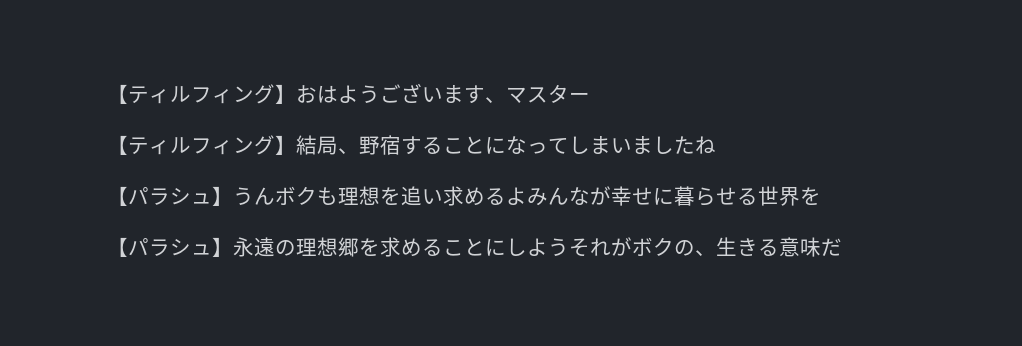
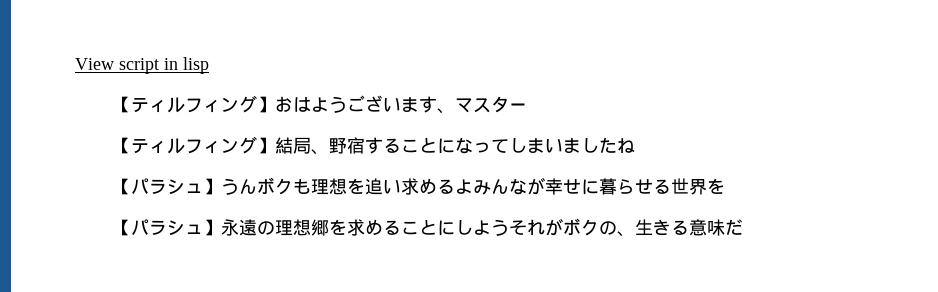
+ View script in lisp

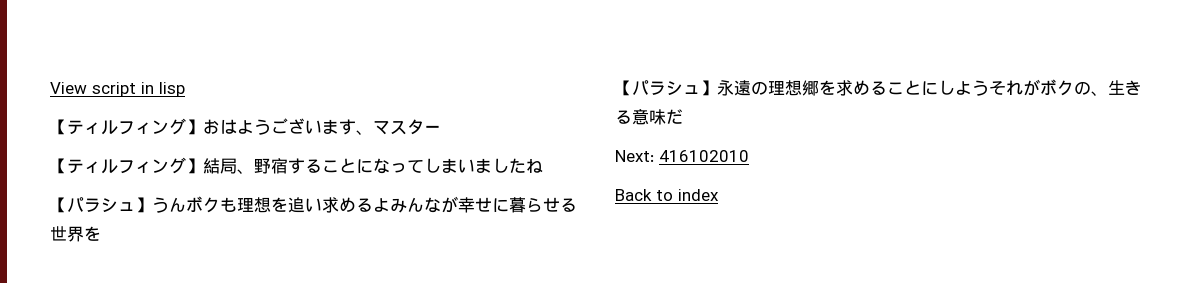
+ Next: 416102010
+ Back to index

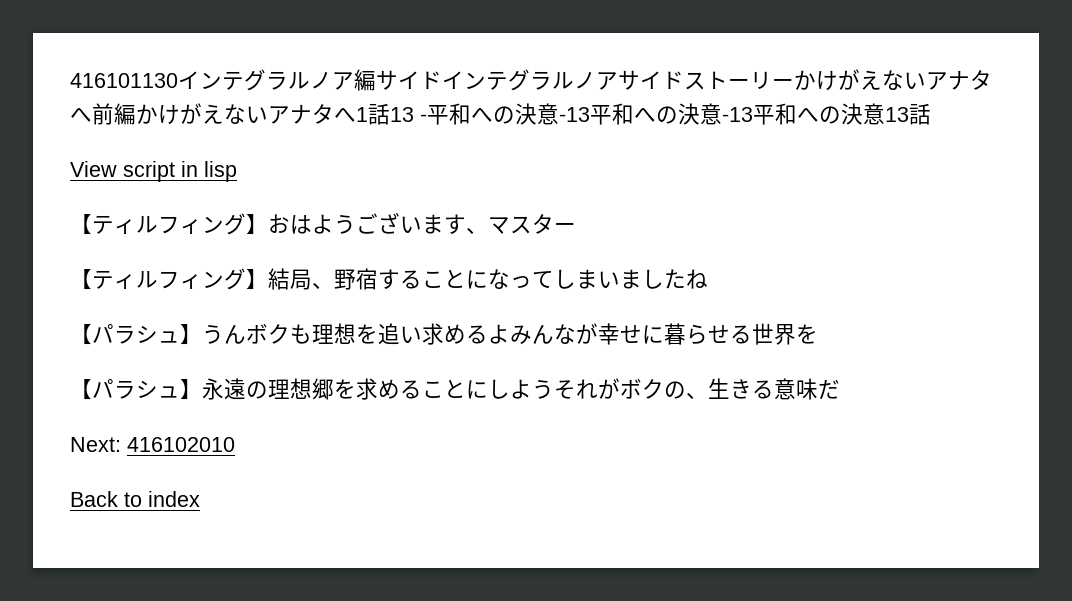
+ 416101130インテグラルノア編サイドインテグラルノアサイドストーリーかけがえないアナタへ前編かけがえないアナタへ1話13 -平和への決意-13平和への決意-13平和への決意13話

